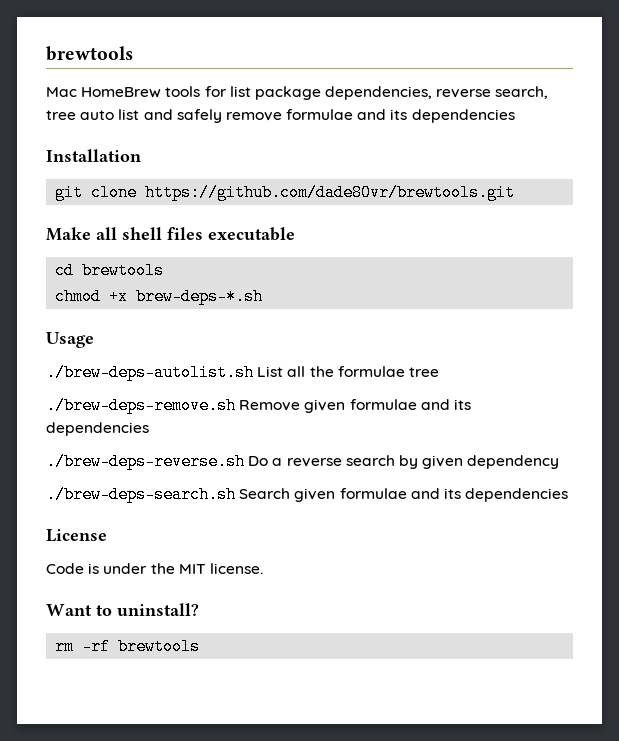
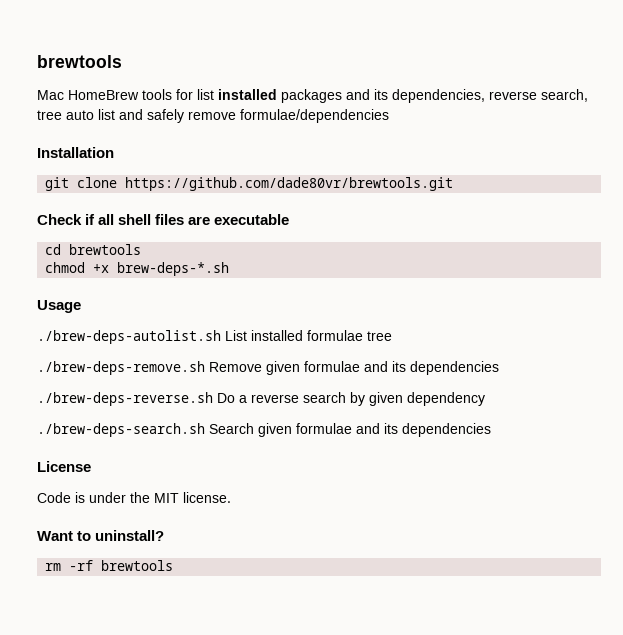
- Mac HomeBrew tools for list package dependencies, reverse search, tree auto list and safely remove formulae and its dependencies
+ Mac HomeBrew tools for list installed packages and its dependencies, reverse search, tree auto list and safely remove formulae/dependencies
- Make all shell files executable
+ Check if all shell files are executable
- ./brew-deps-autolist.sh List all the formulae tree
+ ./brew-deps-autolist.sh List installed formulae tree

